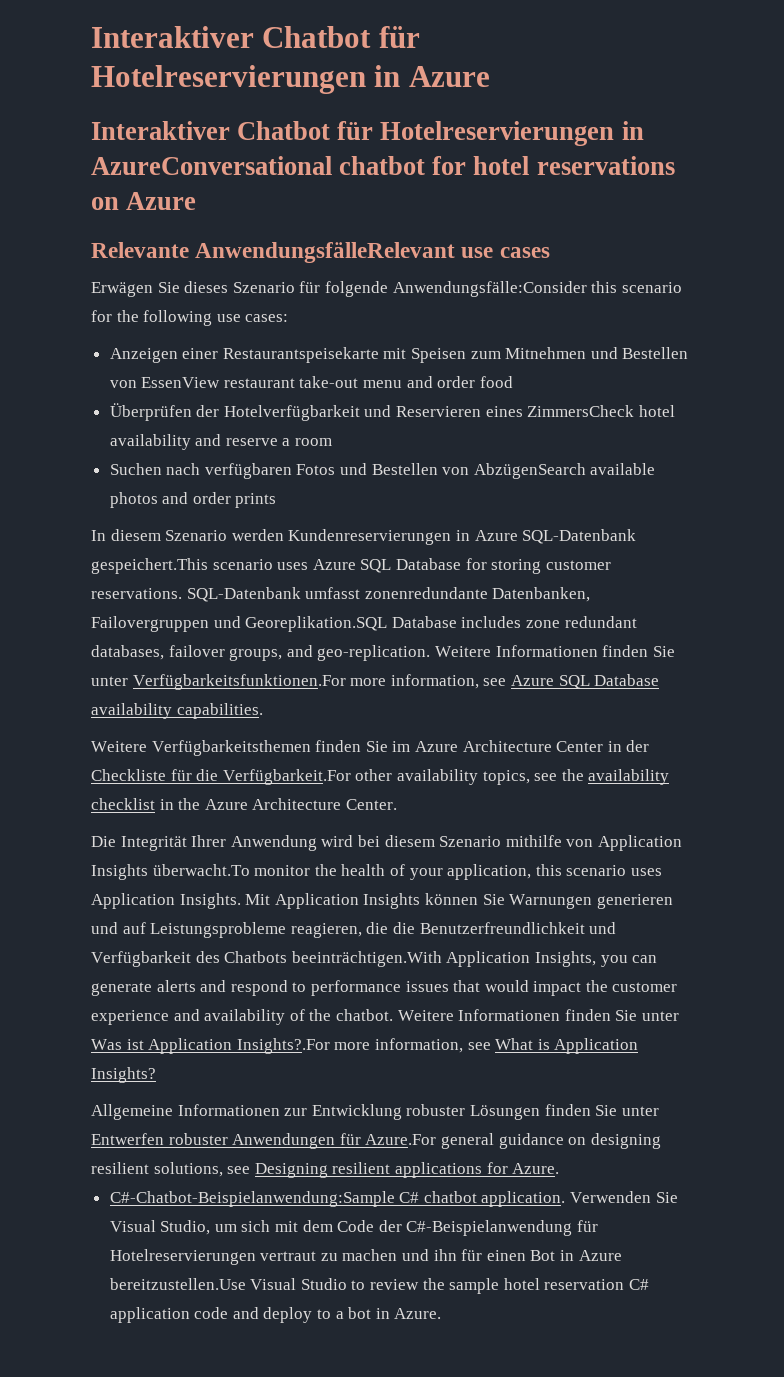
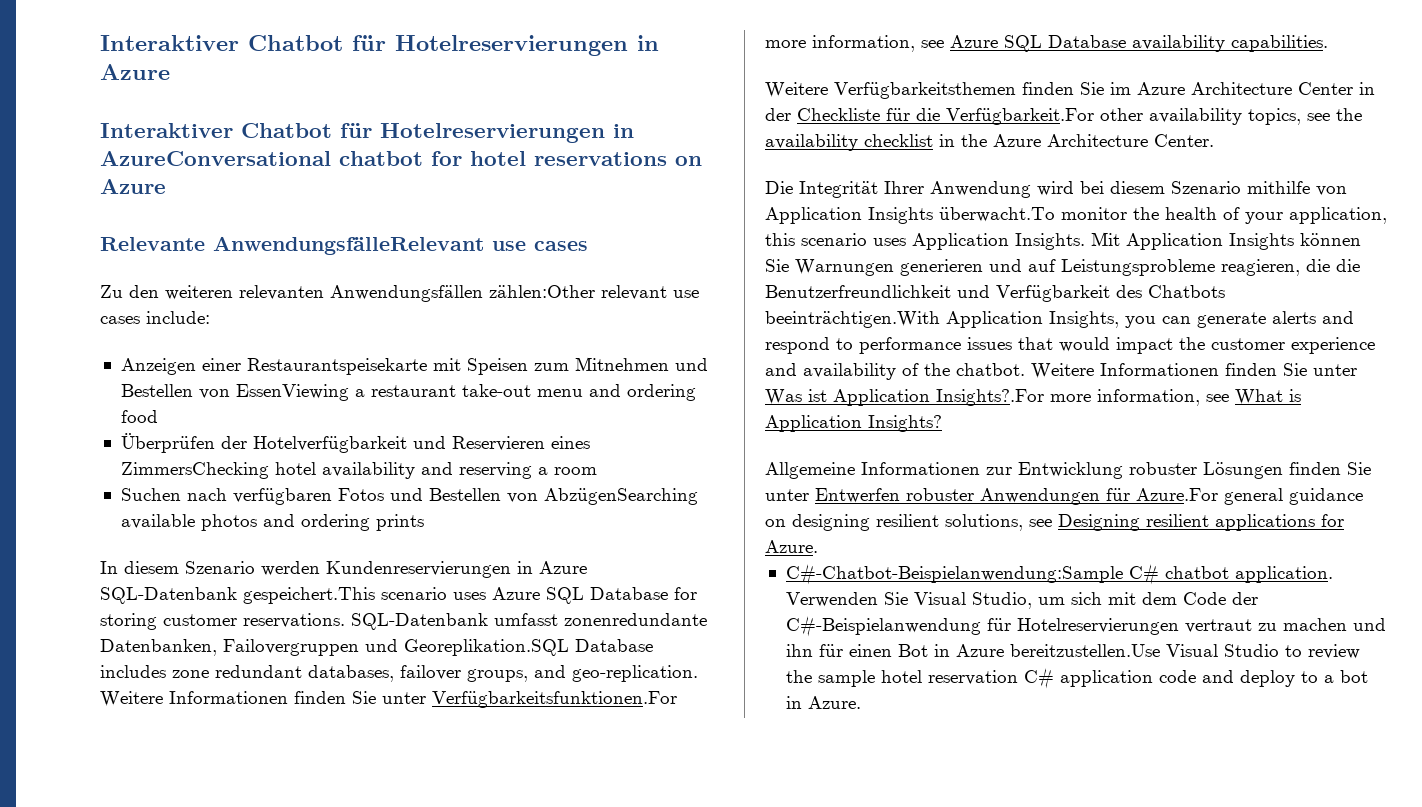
- Erwägen Sie dieses Szenario für folgende Anwendungsfälle:Consider this scenario for the following use cases:
+ Zu den weiteren relevanten Anwendungsfällen zählen:Other relevant use cases include:
- Anzeigen einer Restaurantspeisekarte mit Speisen zum Mitnehmen und Bestellen von EssenView restaurant take-out menu and order food
+ Anzeigen einer Restaurantspeisekarte mit Speisen zum Mitnehmen und Bestellen von EssenViewing a restaurant take-out menu and ordering food
- Überprüfen der Hotelverfügbarkeit und Reservieren eines ZimmersCheck hotel availability and reserve a room
+ Überprüfen der Hotelverfügbarkeit und Reservieren eines ZimmersChecking hotel availability and reserving a room
- Suchen nach verfügbaren Fotos und Bestellen von AbzügenSearch available photos and order prints
+ Suchen nach verfügbaren Fotos und Bestellen von AbzügenSearching available photos and ordering prints

